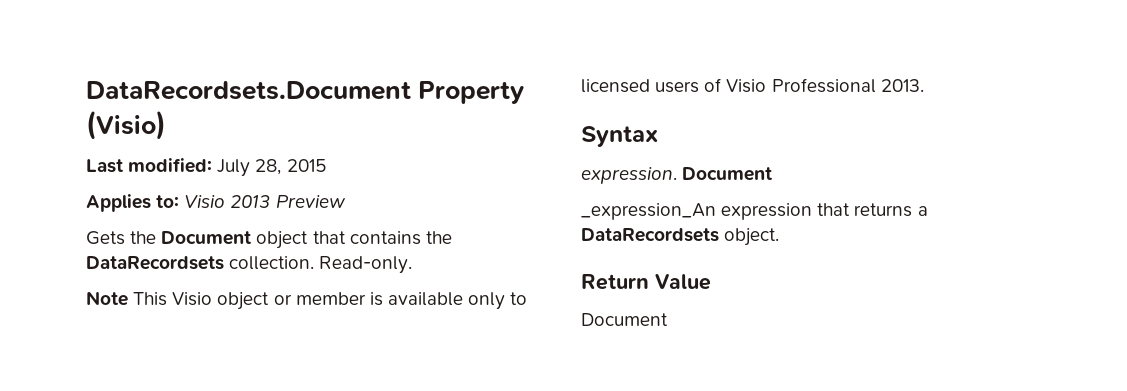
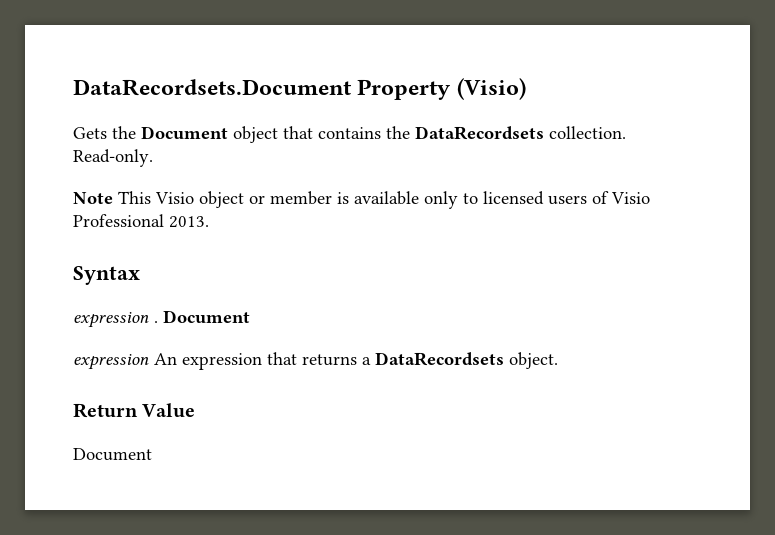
- Last modified: July 28, 2015
- Applies to: Visio 2013 Preview
- expression.
+ expression .
- _expression_An expression that returns a DataRecordsets object.
+ expression An expression that returns a DataRecordsets object.

